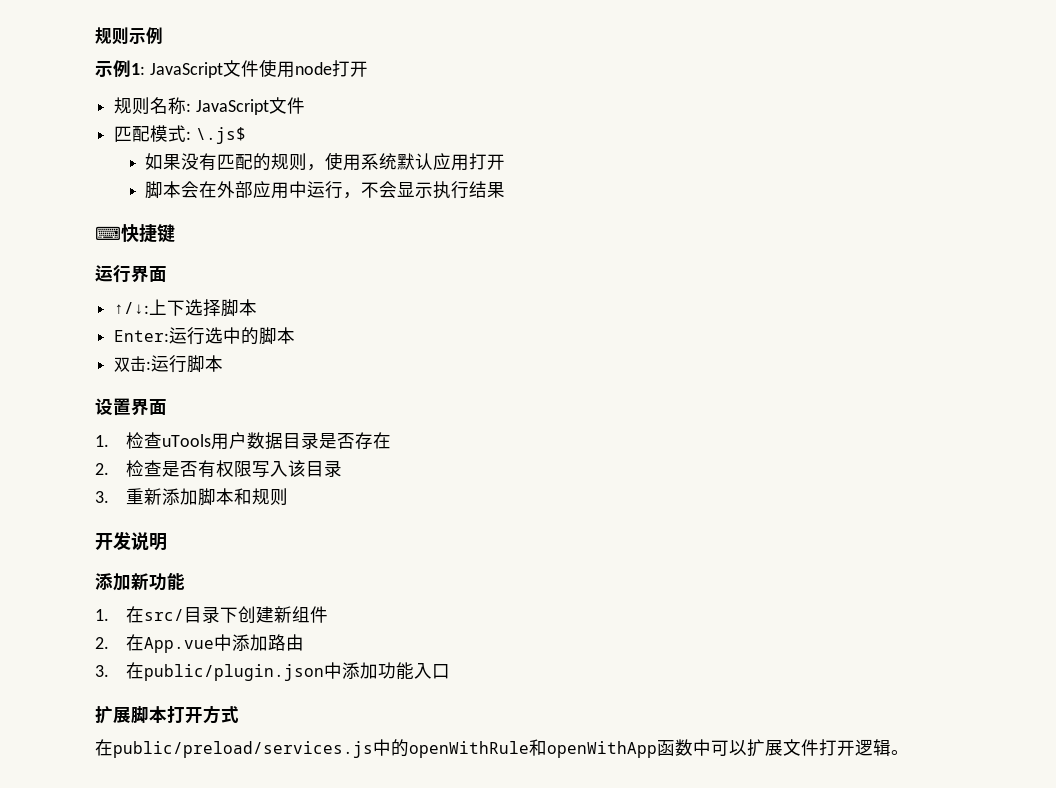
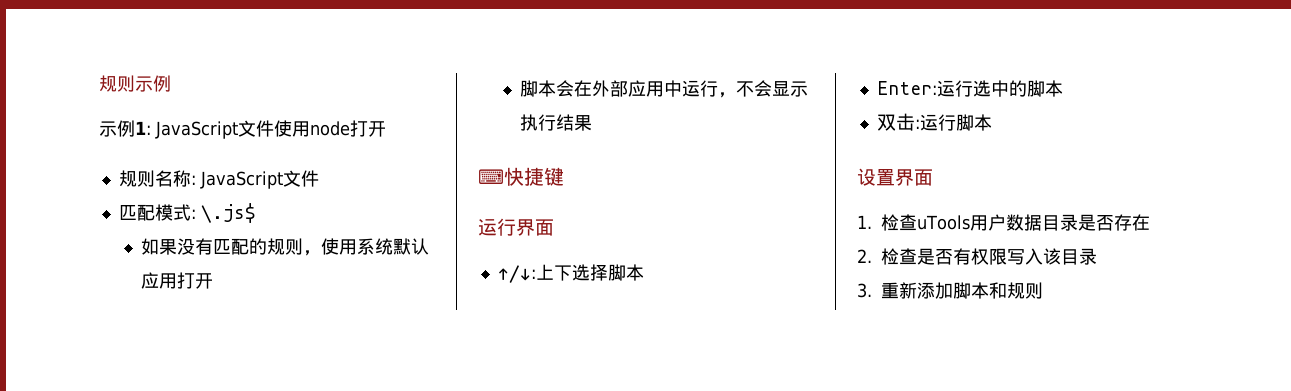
- 开发说明
- 添加新功能
- 1.在src/目录下创建新组件
- 2.在App.vue中添加路由
- 3.在public/plugin.json中添加功能入口
- 扩展脚本打开方式
- 在public/preload/services.js中的openWithRule和openWithApp函数中可以扩展文件打开逻辑。

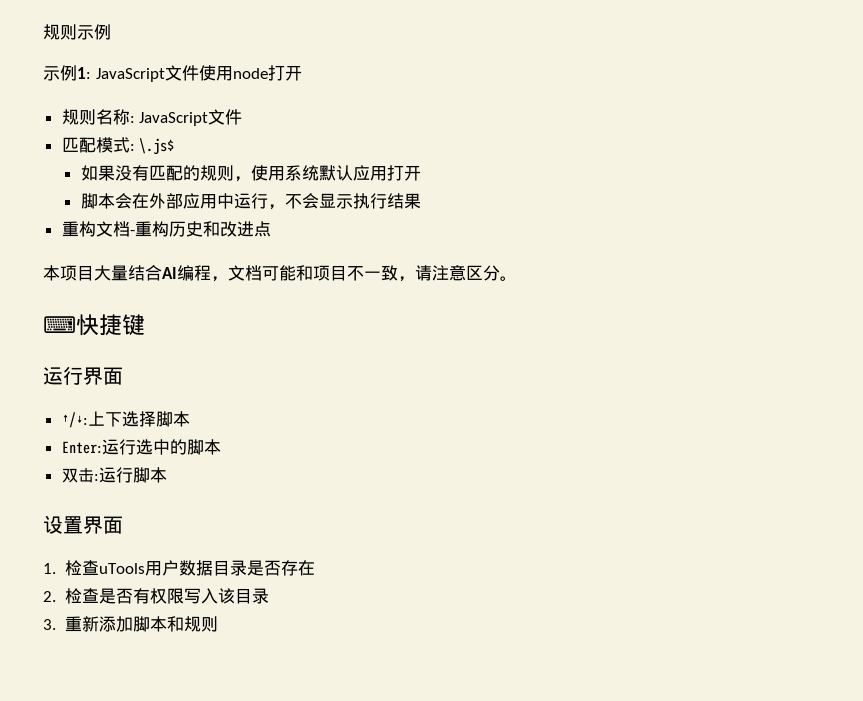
+ 重构文档-重构历史和改进点
+ 本项目大量结合AI编程，文档可能和项目不一致，请注意区分。

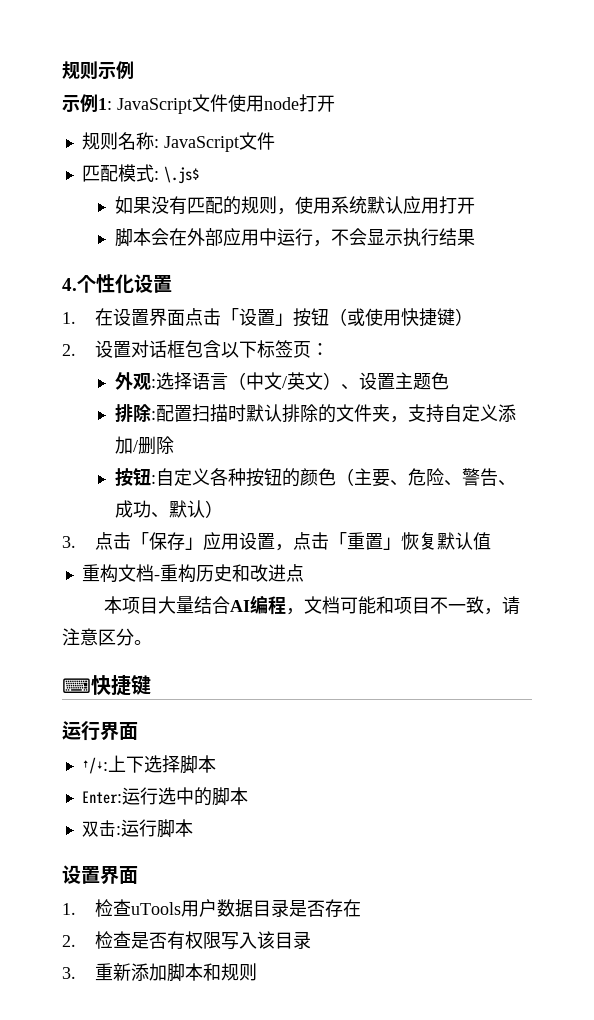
+ 4.个性化设置
+ 1.在设置界面点击「设置」按钮（或使用快捷键）
+ 2.设置对话框包含以下标签页：
+ 外观:选择语言（中文/英文）、设置主题色
+ 排除:配置扫描时默认排除的文件夹，支持自定义添加/删除
+ 按钮:自定义各种按钮的颜色（主要、危险、警告、成功、默认）
+ 3.点击「保存」应用设置，点击「重置」恢复默认值

